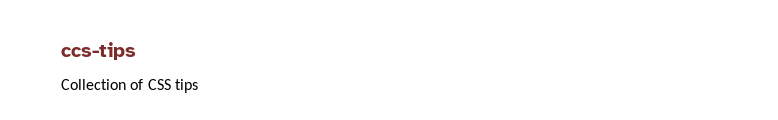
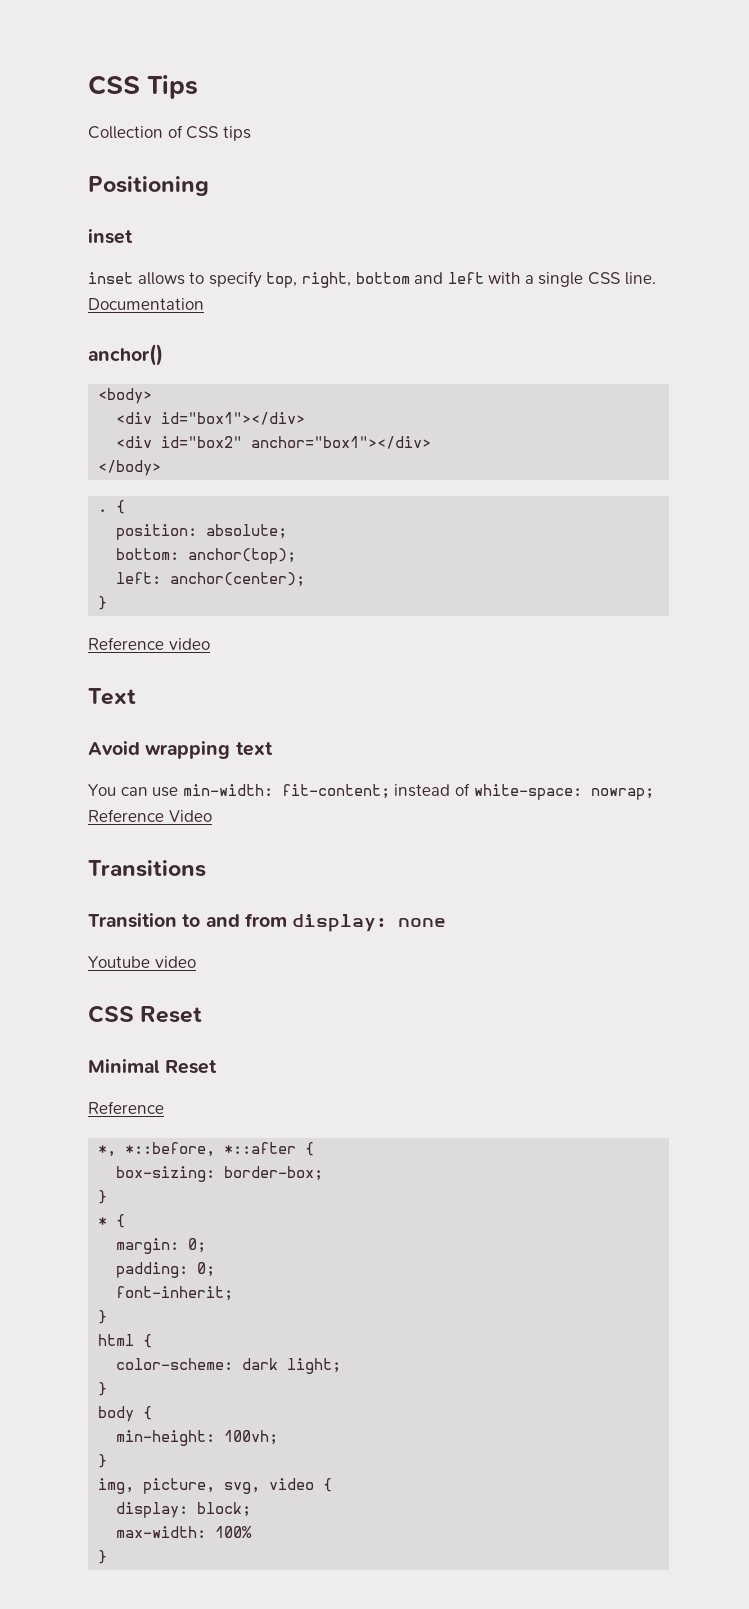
- ccs-tips
+ CSS Tips
+ Positioning
+ inset
+ inset allows to specify top, right, bottom and left with a single CSS line. Documentation
+ anchor()
+ <body>
+ <div id="box1"></div>
+ <div id="box2" anchor="box1"></div>
+ </body>
+ . {
+ position: absolute;
+ bottom: anchor(top);
+ left: anchor(center);
+ }
+ Reference video
+ Text
+ Avoid wrapping text
+ You can use min-width: fit-content; instead of white-space: nowrap; Reference Video
+ Transitions
+ Transition to and from display: none
+ Youtube video
+ CSS Reset
+ Minimal Reset
+ Reference
+ *, *::before, *::after {
+ box-sizing: border-box;
+ }
+ * {
+ margin: 0;
+ padding: 0;
+ font-inherit;
+ }
+ html {
+ color-scheme: dark light;
+ }
+ body {
+ min-height: 100vh;
+ }
+ img, picture, svg, video {
+ display: block;
+ max-width: 100%
+ }

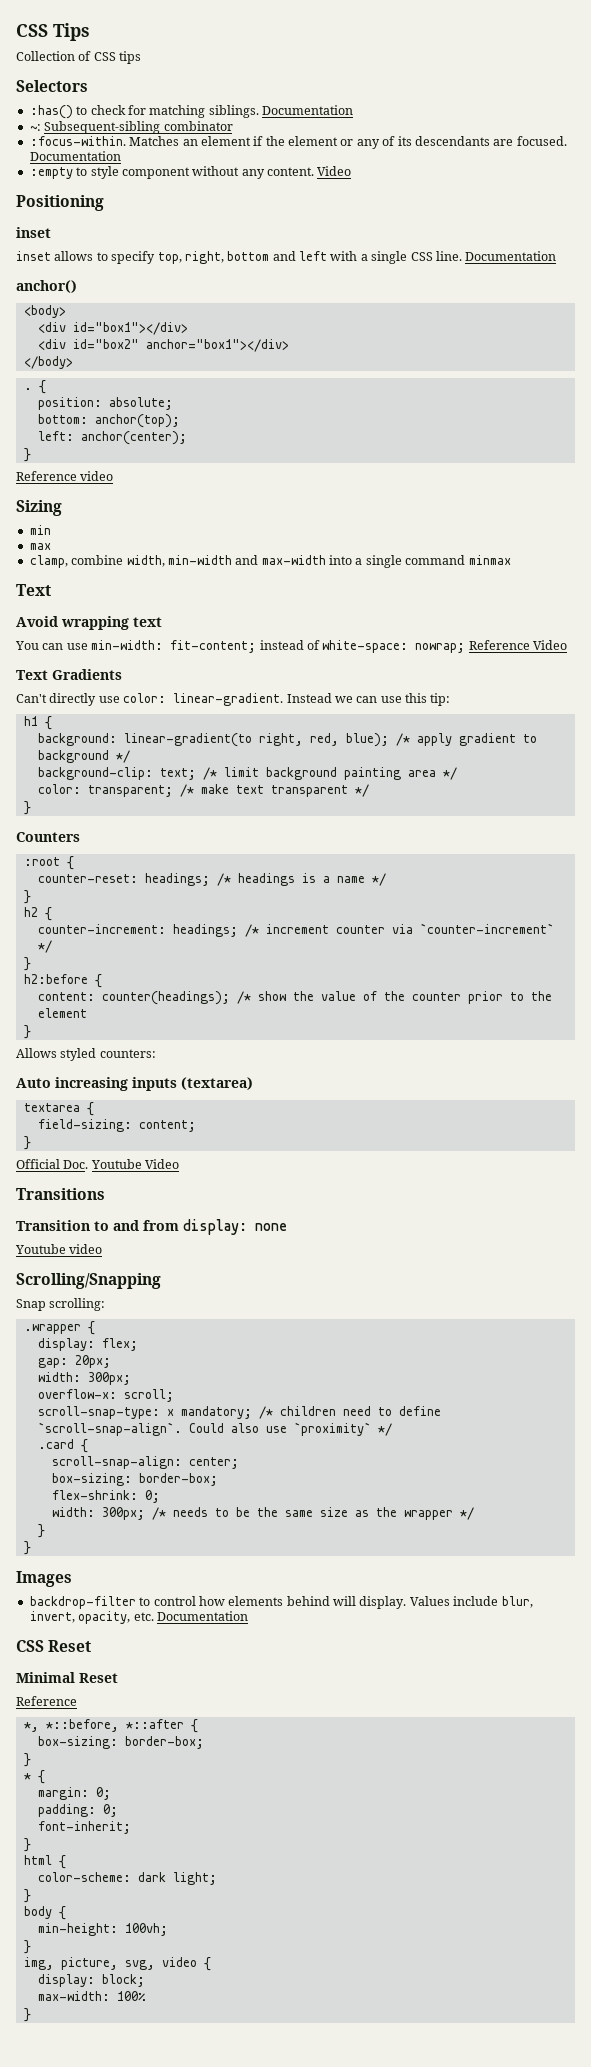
+ Selectors
+ :has() to check for matching siblings. Documentation
+ ~: Subsequent-sibling combinator
+ :focus-within. Matches an element if the element or any of its descendants are focused. Documentation
+ :empty to style component without any content. Video
+ Sizing
+ min
+ max
+ clamp, combine width, min-width and max-width into a single command minmax
+ Text Gradients
+ Can't directly use color: linear-gradient. Instead we can use this tip:
+ h1 {
+ background: linear-gradient(to right, red, blue); /* apply gradient to background */
+ background-clip: text; /* limit background painting area */
+ color: transparent; /* make text transparent */
+ }
+ Counters
+ :root {
+ counter-reset: headings; /* headings is a name */
+ }
+ h2 {
+ counter-increment: headings; /* increment counter via `counter-increment` */
+ }
+ h2:before {
+ content: counter(headings); /* show the value of the counter prior to the element
+ }
+ Allows styled counters:
+ Auto increasing inputs (textarea)
+ textarea {
+ field-sizing: content;
+ }
+ Official Doc. Youtube Video
+ Scrolling/Snapping
+ Snap scrolling:
+ .wrapper {
+ display: flex;
+ gap: 20px;
+ width: 300px;
+ overflow-x: scroll;
+ scroll-snap-type: x mandatory; /* children need to define `scroll-snap-align`. Could also use `proximity` */
+ .card {
+ scroll-snap-align: center;
+ box-sizing: border-box;
+ flex-shrink: 0;
+ width: 300px; /* needs to be the same size as the wrapper */
+ }
+ }
+ Images
+ backdrop-filter to control how elements behind will display. Values include blur, invert, opacity, etc. Documentation

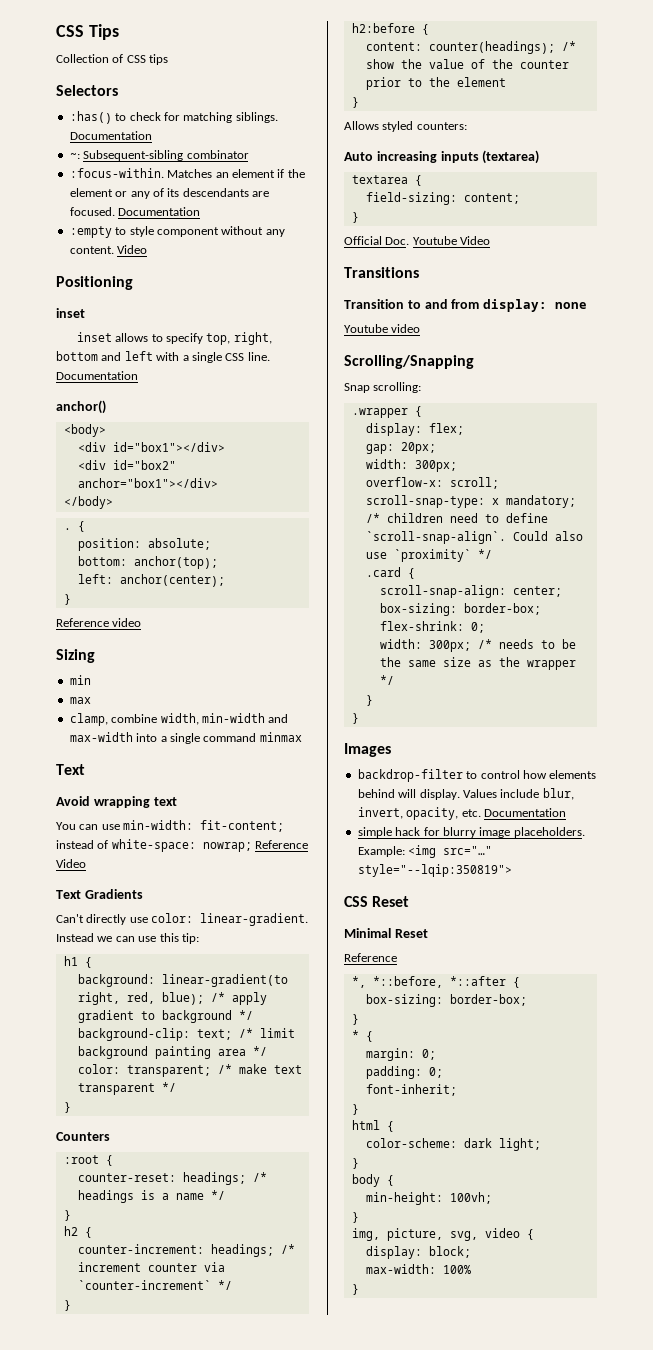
+ simple hack for blurry image placeholders. Example: <img src="…" style="--lqip:350819">

